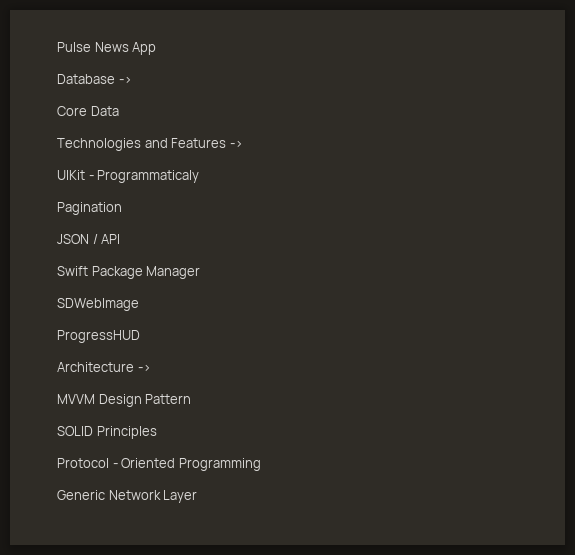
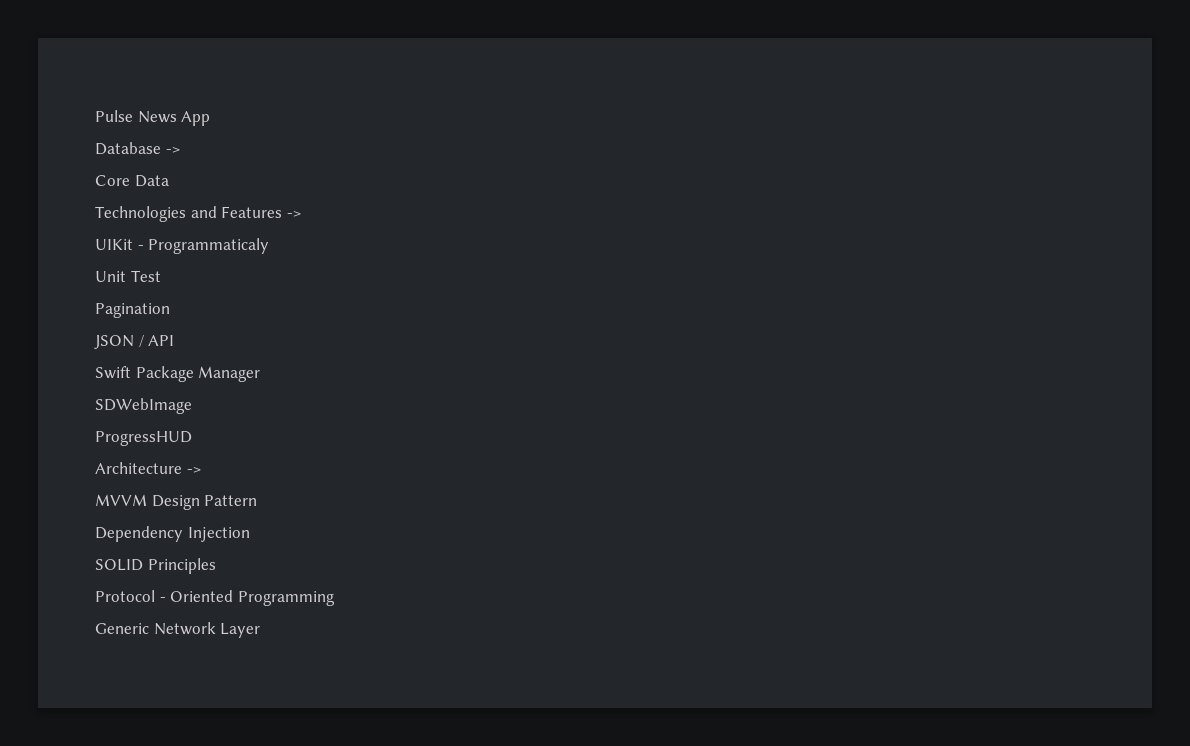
+ Unit Test
+ Dependency Injection

